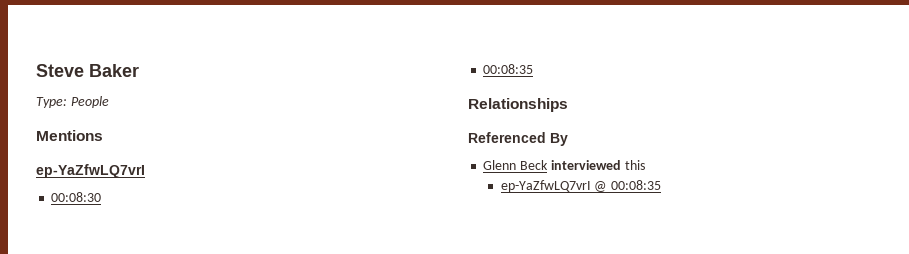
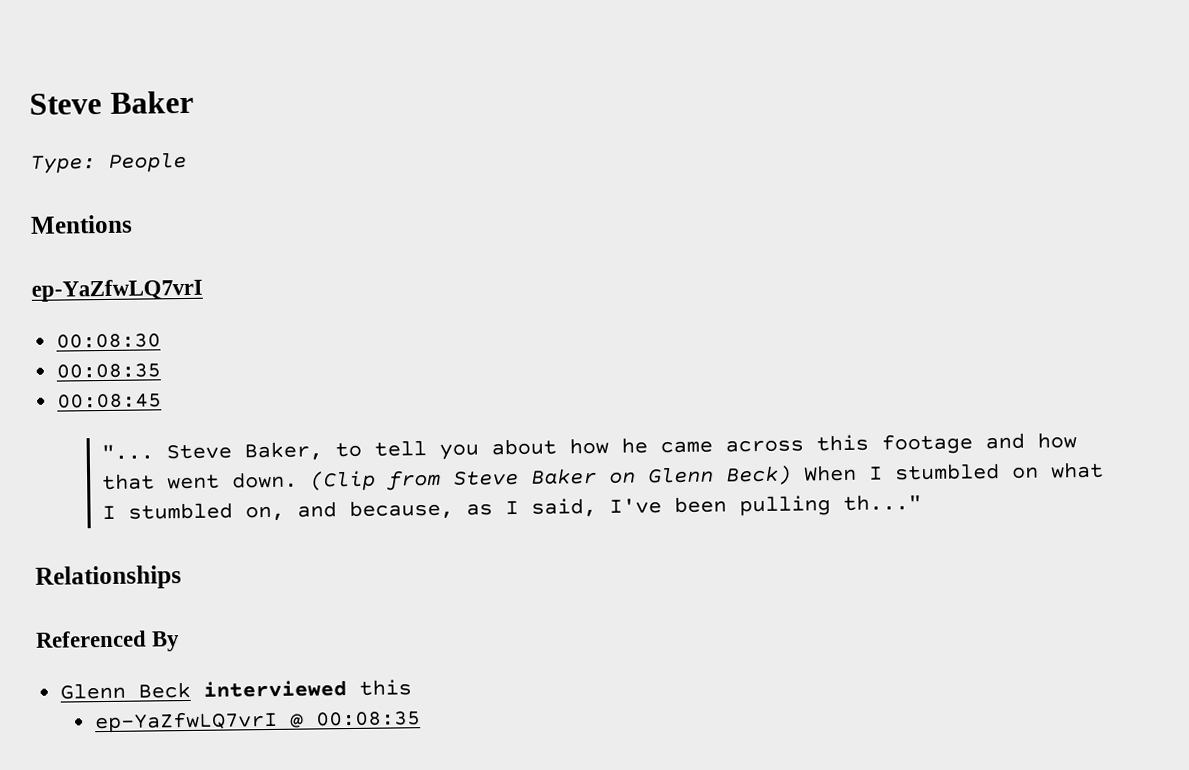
+ 00:08:45
+ "... Steve Baker, to tell you about how he came across this footage and how that went down. (Clip from Steve Baker on Glenn Beck) When I stumbled on what I stumbled on, and because, as I said, I've been pulling th..."

